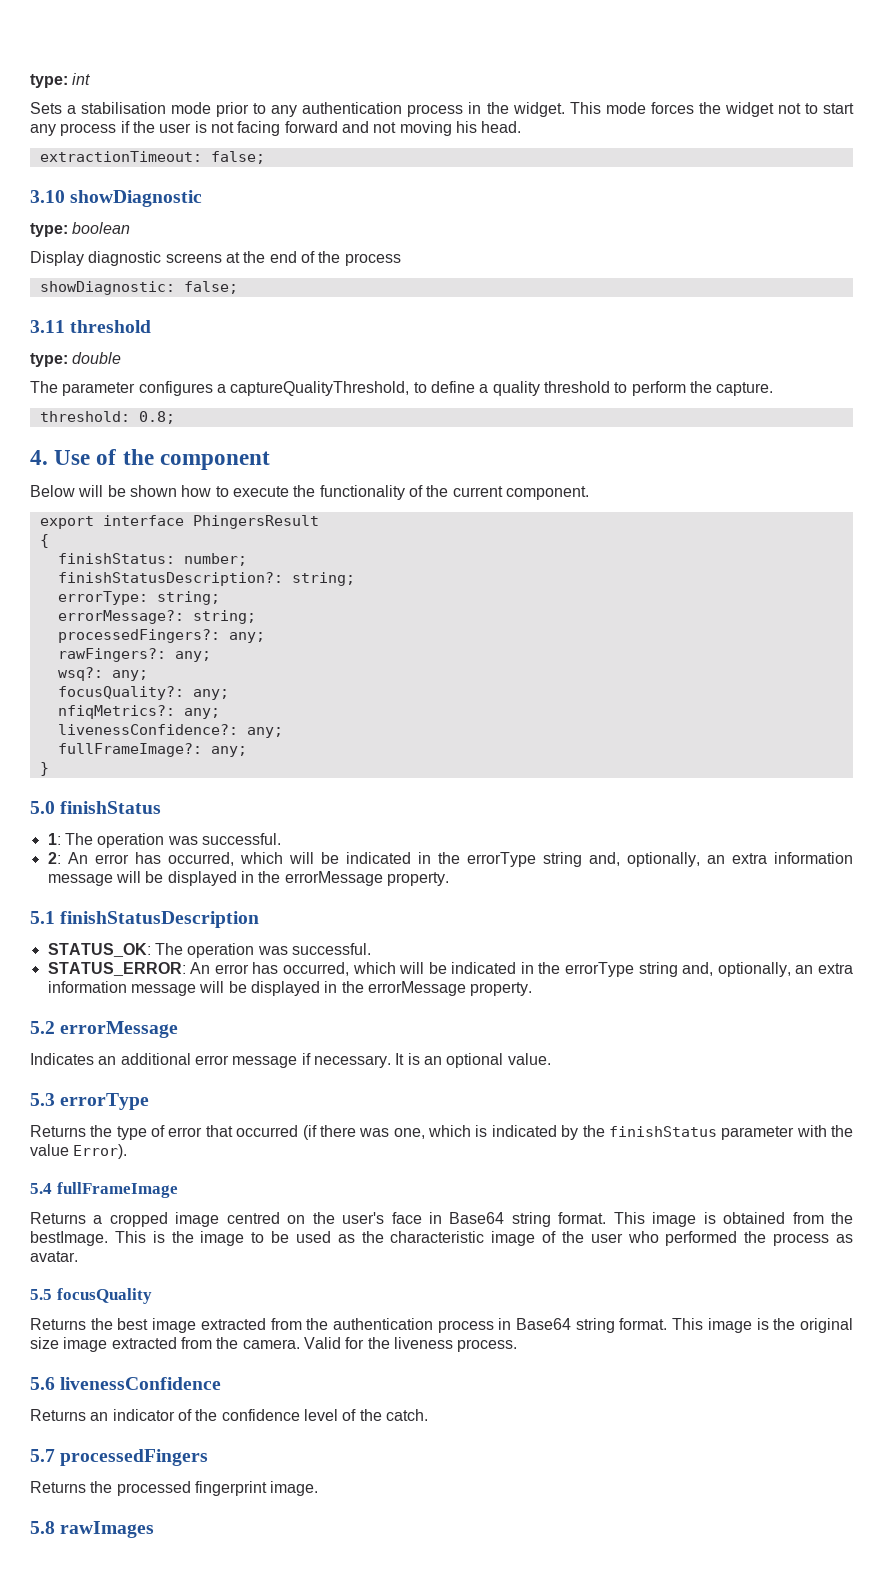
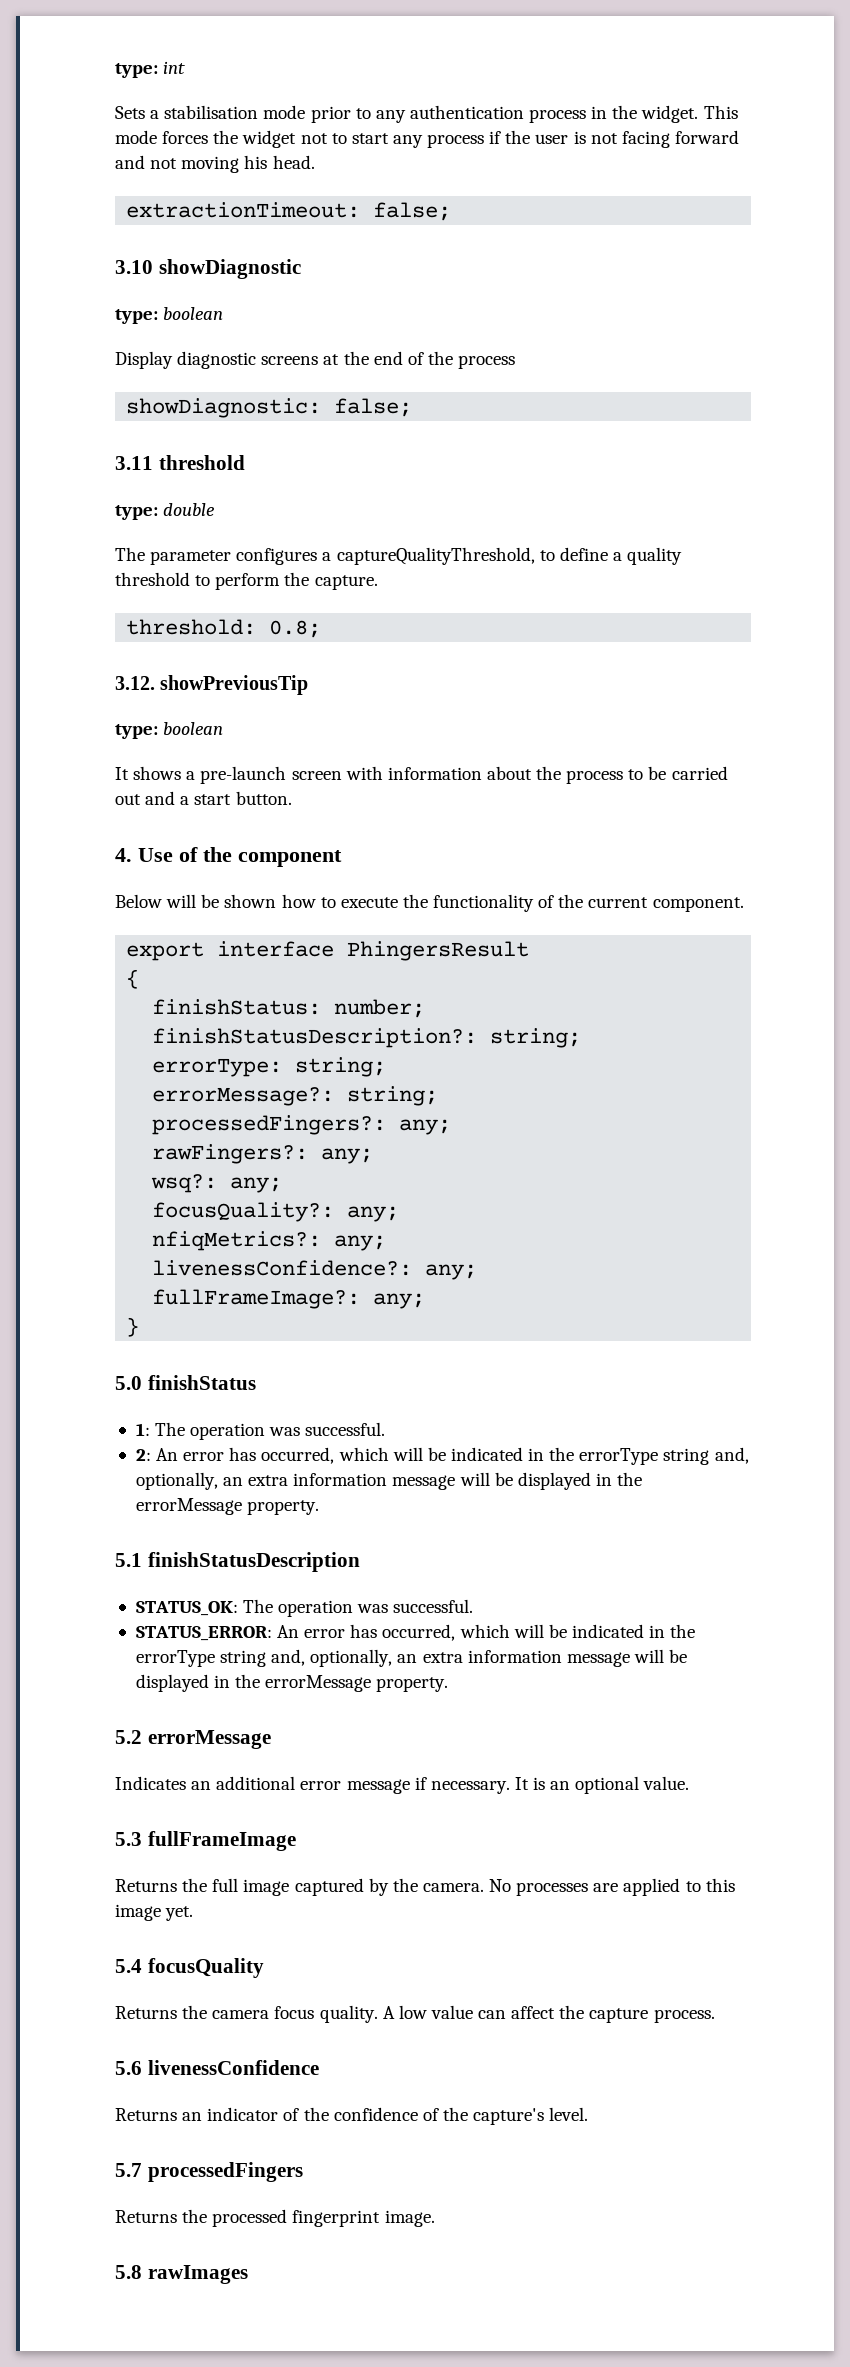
+ 3.12. showPreviousTip
+ type: boolean
+ It shows a pre-launch screen with information about the process to be carried out and a start button.
- 5.3 errorType
- Returns the type of error that occurred (if there was one, which is indicated by the finishStatus parameter with the value Error).
- 5.4 fullFrameImage
- Returns a cropped image centred on the user's face in Base64 string format. This image is obtained from the bestImage. This is the image to be used as the characteristic image of the user who performed the process as avatar.
- 5.5 focusQuality
- Returns the best image extracted from the authentication process in Base64 string format. This image is the original size image extracted from the camera. Valid for the liveness process.
+ 5.3 fullFrameImage
+ Returns the full image captured by the camera. No processes are applied to this image yet.
+ 5.4 focusQuality
+ Returns the camera focus quality. A low value can affect the capture process.
- Returns an indicator of the confidence level of the catch.
+ Returns an indicator of the confidence of the capture's level.

